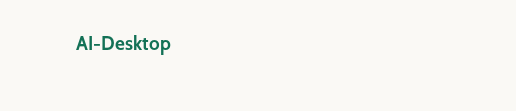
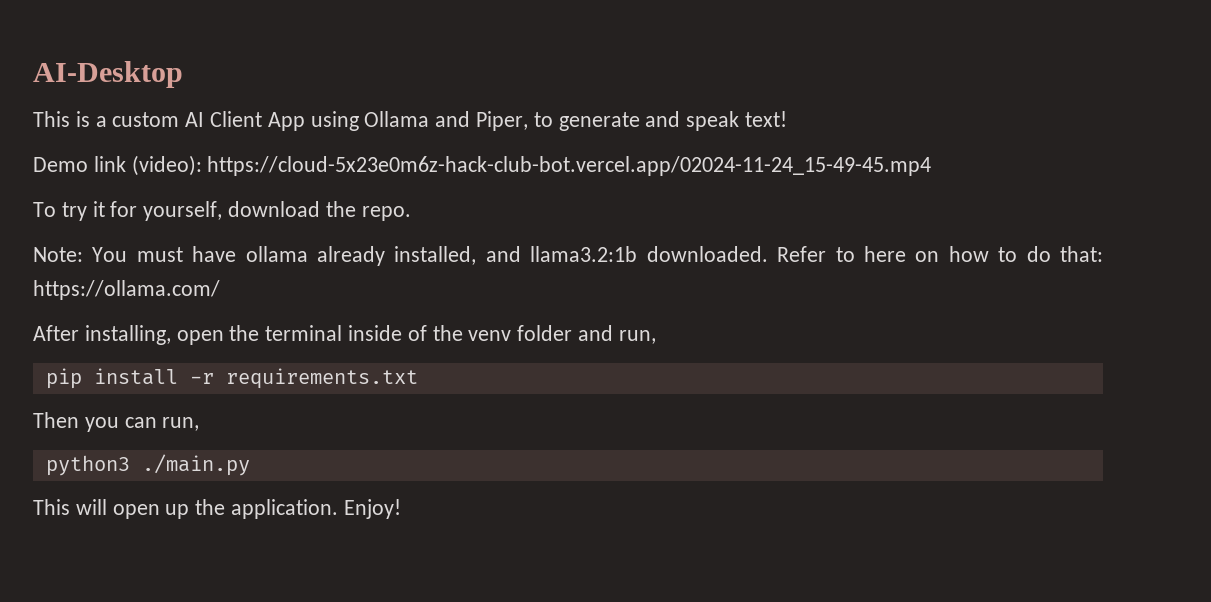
+ This is a custom AI Client App using Ollama and Piper, to generate and speak text!
+ Demo link (video): https://cloud-5x23e0m6z-hack-club-bot.vercel.app/02024-11-24_15-49-45.mp4
+ To try it for yourself, download the repo.
+ Note: You must have ollama already installed, and llama3.2:1b downloaded. Refer to here on how to do that: https://ollama.com/
+ After installing, open the terminal inside of the venv folder and run,
+ pip install -r requirements.txt
+ Then you can run,
+ python3 ./main.py
+ This will open up the application. Enjoy!

